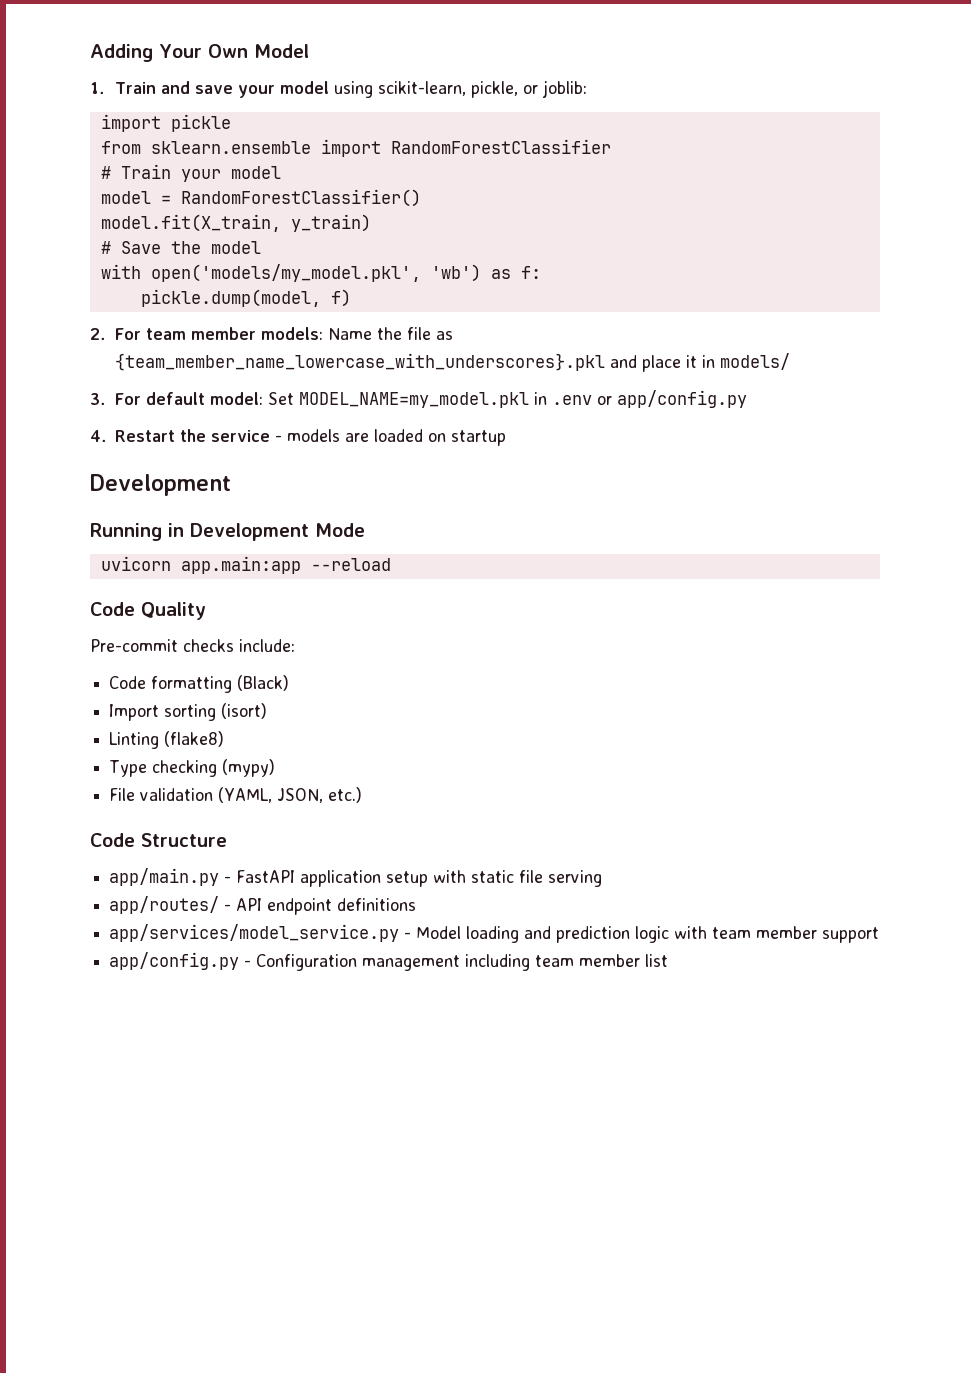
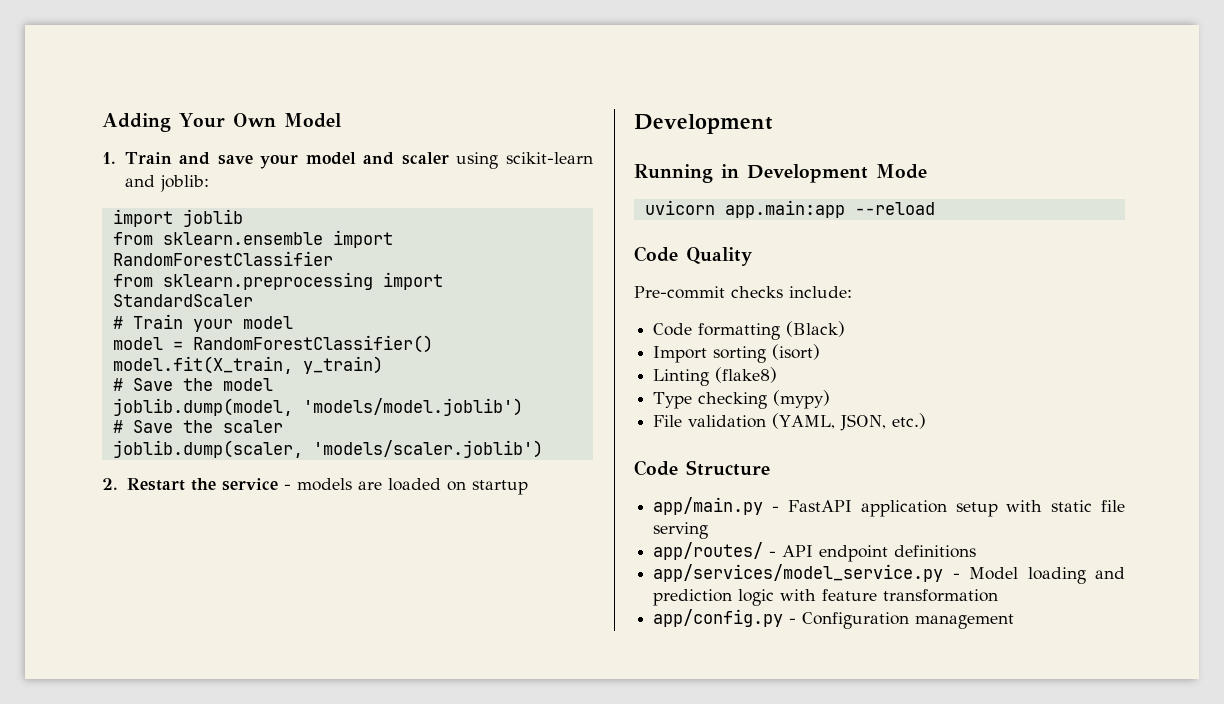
- 1. Train and save your model using scikit-learn, pickle, or joblib:
+ 1. Train and save your model and scaler using scikit-learn and joblib:
- import pickle
+ import joblib
+ from sklearn.preprocessing import StandardScaler
- with open('models/my_model.pkl', 'wb') as f:
- pickle.dump(model, f)
- 2. For team member models: Name the file as {team_member_name_lowercase_with_underscores}.pkl and place it in models/
- 3. For default model: Set MODEL_NAME=my_model.pkl in .env or app/config.py
- 4. Restart the service - models are loaded on startup
+ joblib.dump(model, 'models/model.joblib')
+ # Save the scaler
+ joblib.dump(scaler, 'models/scaler.joblib')
+ 2. Restart the service - models are loaded on startup
- app/services/model_service.py - Model loading and prediction logic with team member support
+ app/services/model_service.py - Model loading and prediction logic with feature transformation
- app/config.py - Configuration management including team member list
+ app/config.py - Configuration management

